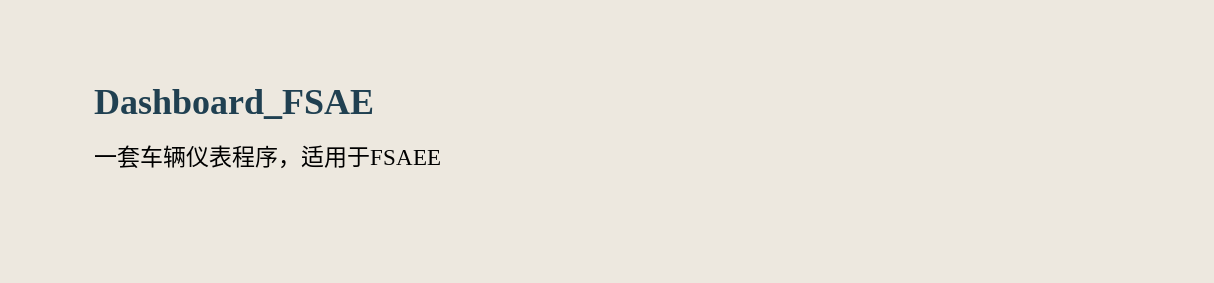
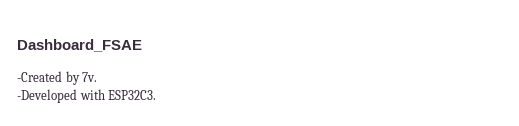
- 一套车辆仪表程序，适用于FSAEE
+ -Created by 7v.
+ -Developed with ESP32C3.

